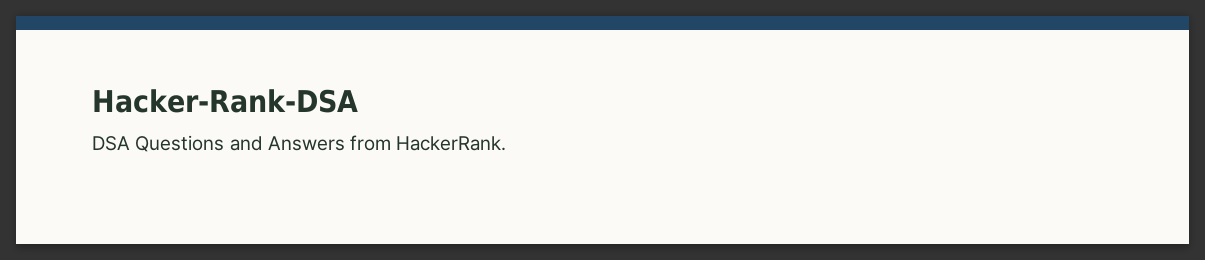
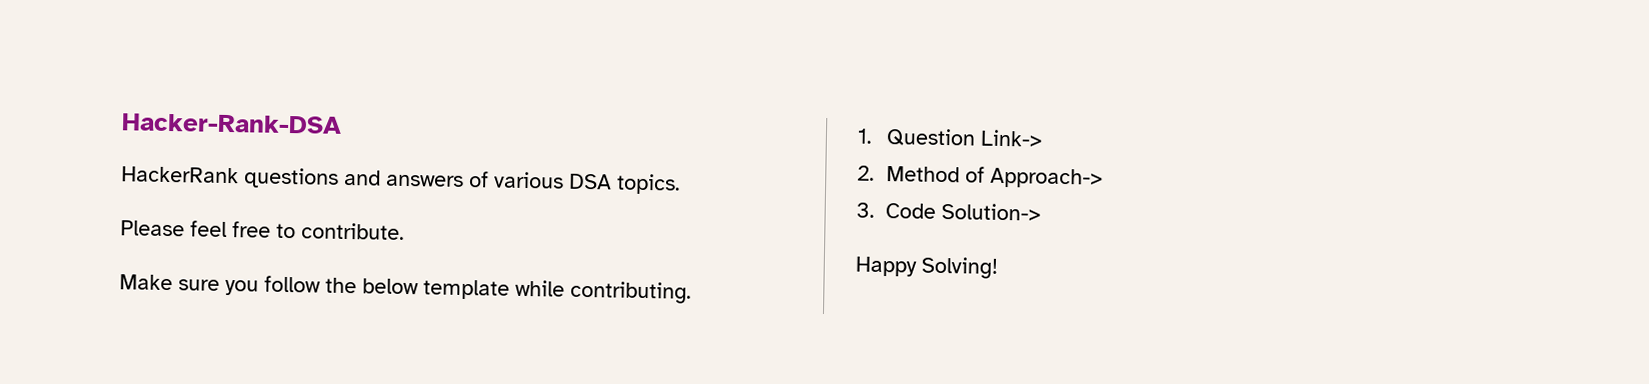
- DSA Questions and Answers from HackerRank.
+ HackerRank questions and answers of various DSA topics.
+ Please feel free to contribute.
+ Make sure you follow the below template while contributing.
+ 1. Question Link->
+ 2. Method of Approach->
+ 3. Code Solution->
+ Happy Solving!

